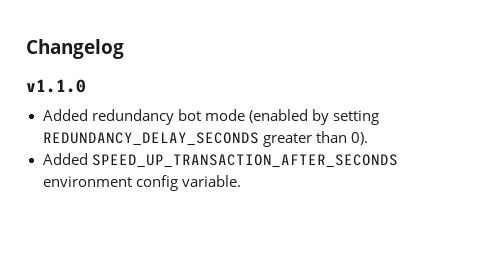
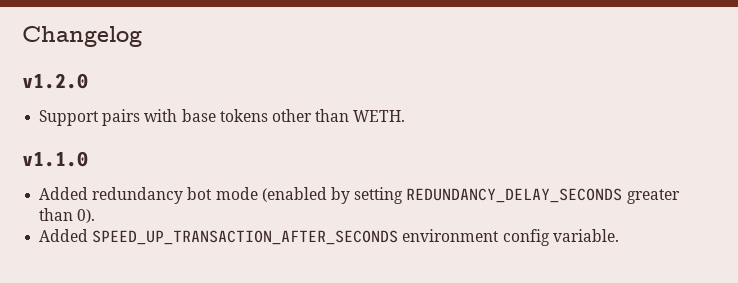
+ v1.2.0
+ Support pairs with base tokens other than WETH.

